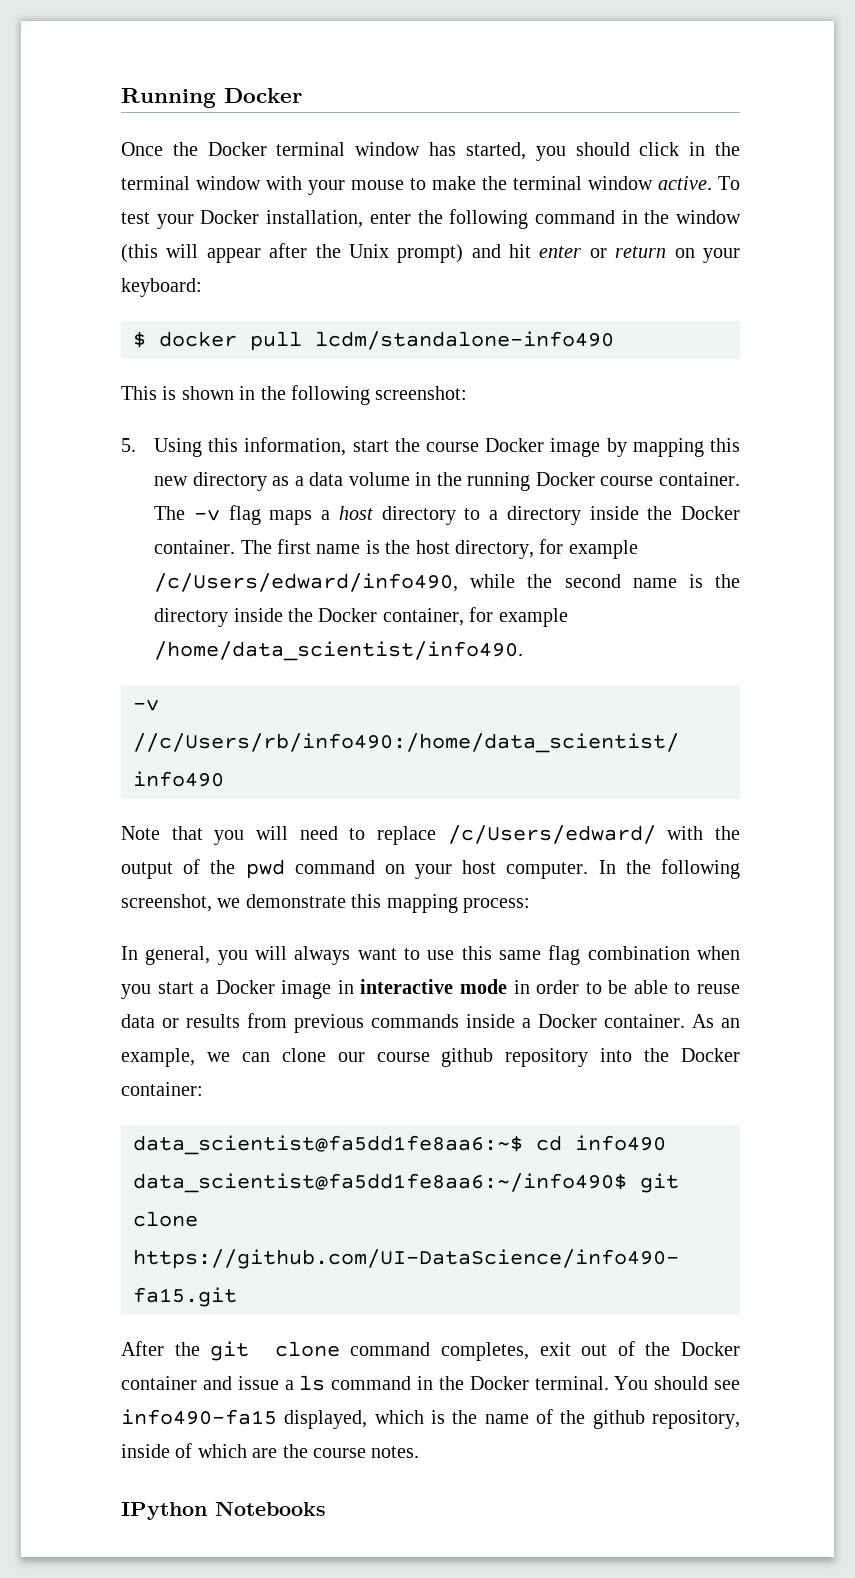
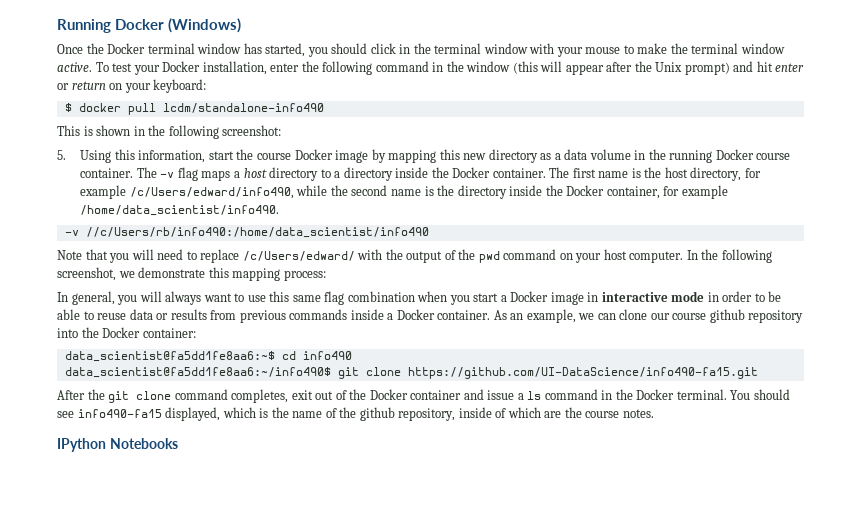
- Running Docker
+ Running Docker (Windows)

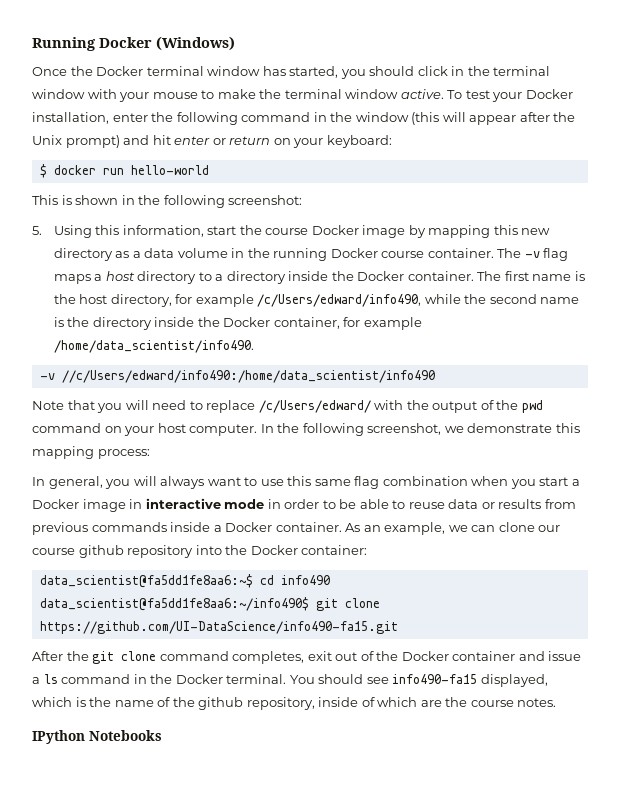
- $ docker pull lcdm/standalone-info490
+ $ docker run hello-world
- -v //c/Users/rb/info490:/home/data_scientist/info490
+ -v //c/Users/edward/info490:/home/data_scientist/info490

